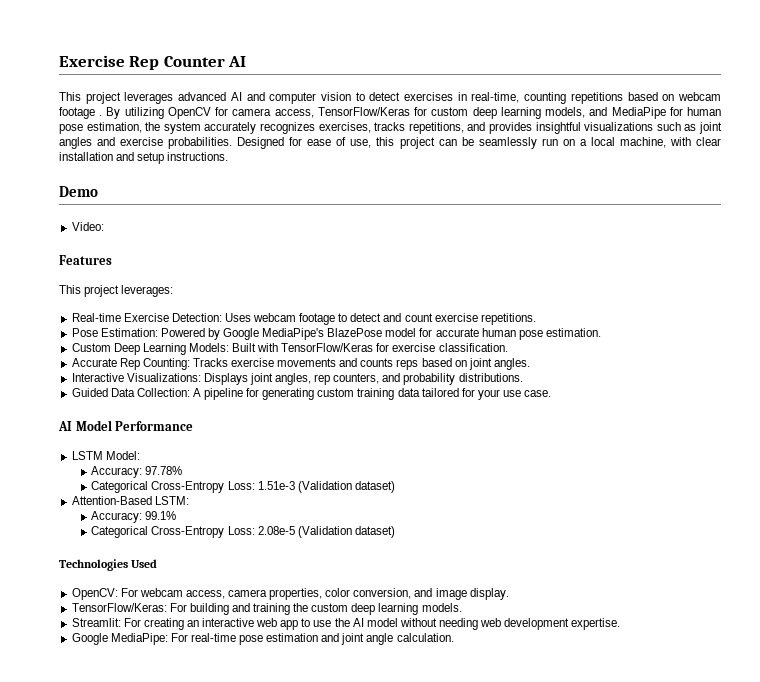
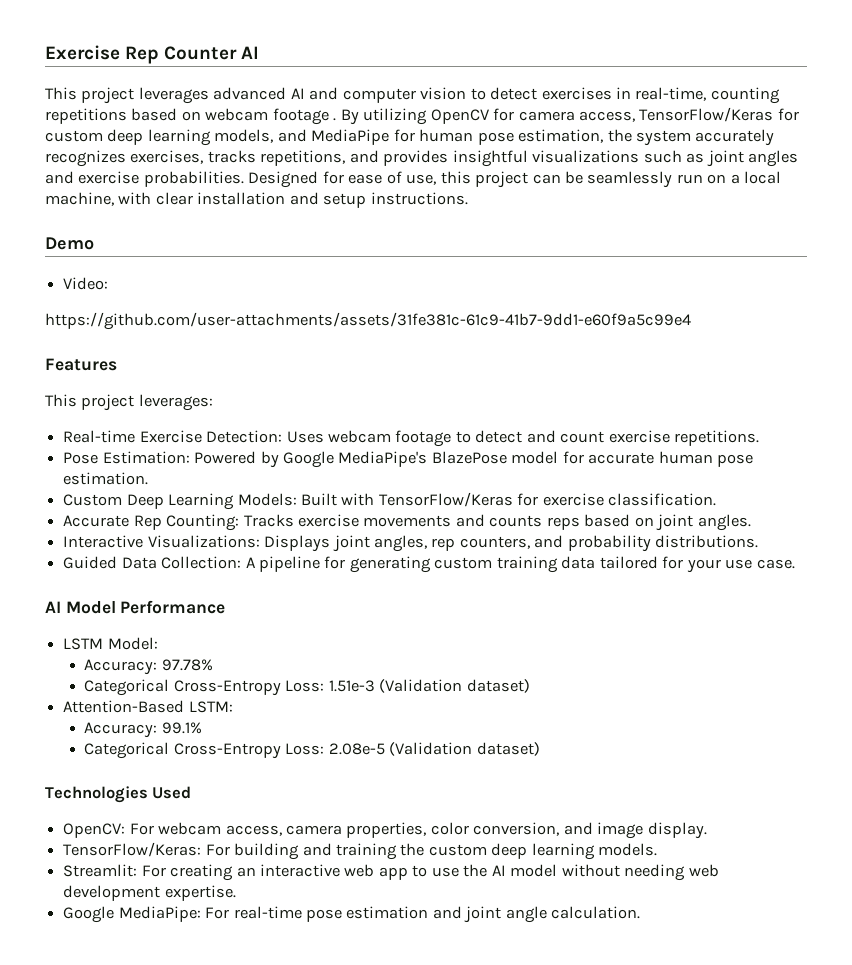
+ https://github.com/user-attachments/assets/31fe381c-61c9-41b7-9dd1-e60f9a5c99e4

